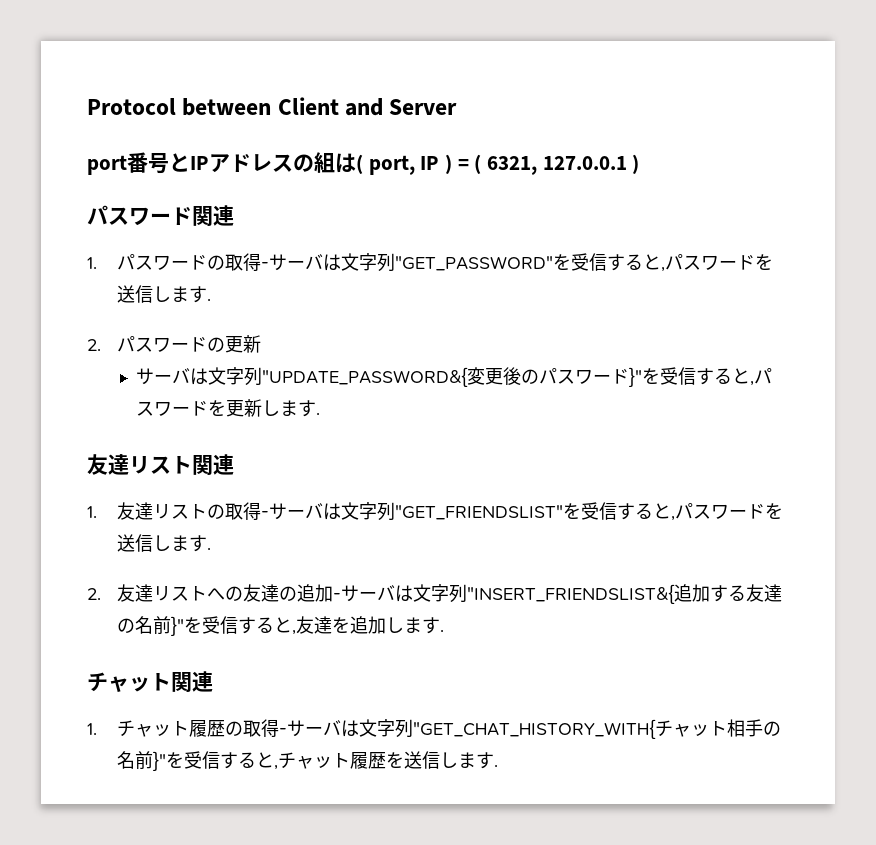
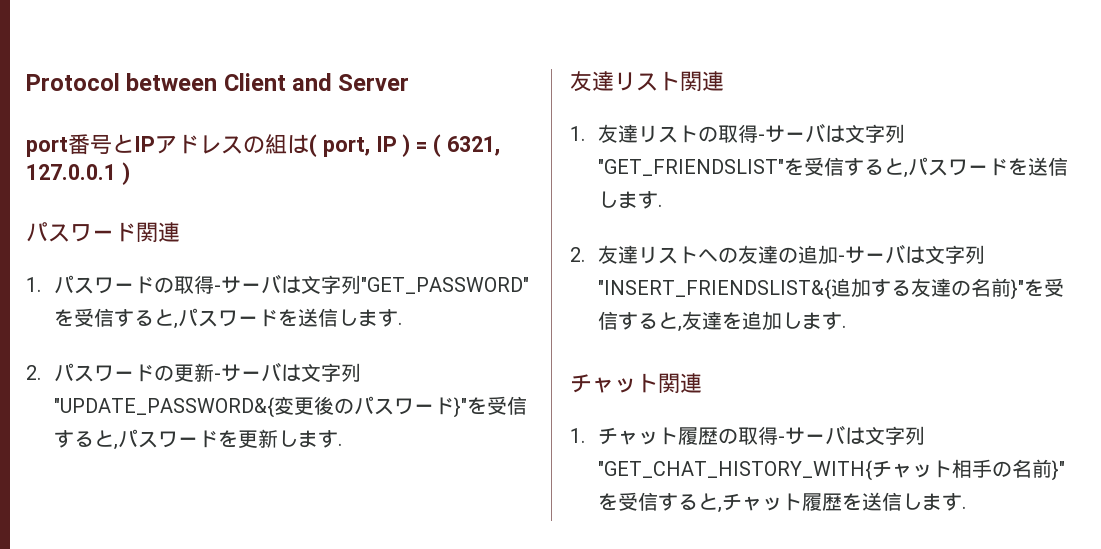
- 2.パスワードの更新
- サーバは文字列"UPDATE_PASSWORD&{変更後のパスワード}"を受信すると,パスワードを更新します.
+ 2.パスワードの更新-サーバは文字列"UPDATE_PASSWORD&{変更後のパスワード}"を受信すると,パスワードを更新します.

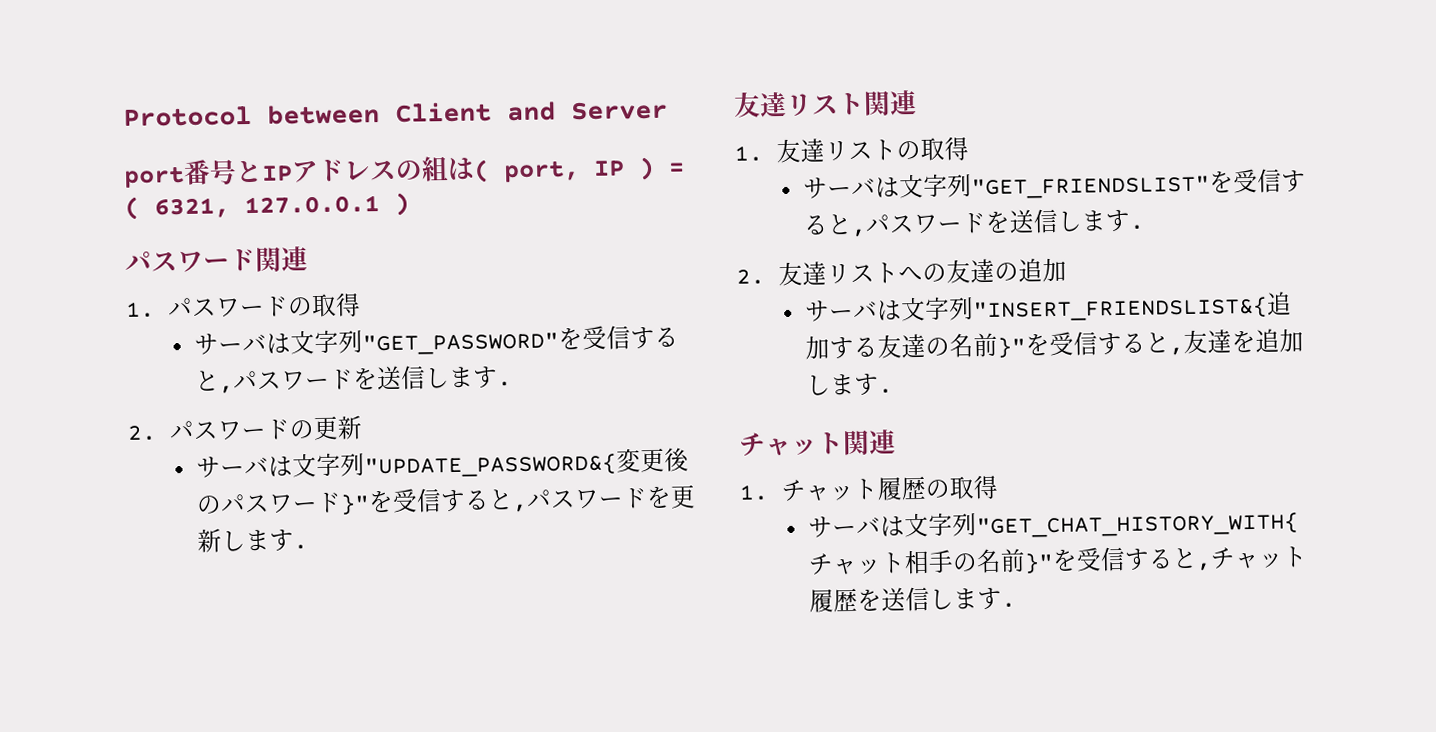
- 1.パスワードの取得-サーバは文字列"GET_PASSWORD"を受信すると,パスワードを送信します.
+ 1.パスワードの取得
+ サーバは文字列"GET_PASSWORD"を受信すると,パスワードを送信します.
- 2.パスワードの更新-サーバは文字列"UPDATE_PASSWORD&{変更後のパスワード}"を受信すると,パスワードを更新します.
+ 2.パスワードの更新
+ サーバは文字列"UPDATE_PASSWORD&{変更後のパスワード}"を受信すると,パスワードを更新します.
- 1.友達リストの取得-サーバは文字列"GET_FRIENDSLIST"を受信すると,パスワードを送信します.
+ 1.友達リストの取得
+ サーバは文字列"GET_FRIENDSLIST"を受信すると,パスワードを送信します.
- 2.友達リストへの友達の追加-サーバは文字列"INSERT_FRIENDSLIST&{追加する友達の名前}"を受信すると,友達を追加します.
+ 2.友達リストへの友達の追加
+ サーバは文字列"INSERT_FRIENDSLIST&{追加する友達の名前}"を受信すると,友達を追加します.
- 1.チャット履歴の取得-サーバは文字列"GET_CHAT_HISTORY_WITH{チャット相手の名前}"を受信すると,チャット履歴を送信します.
+ 1.チャット履歴の取得
+ サーバは文字列"GET_CHAT_HISTORY_WITH{チャット相手の名前}"を受信すると,チャット履歴を送信します.

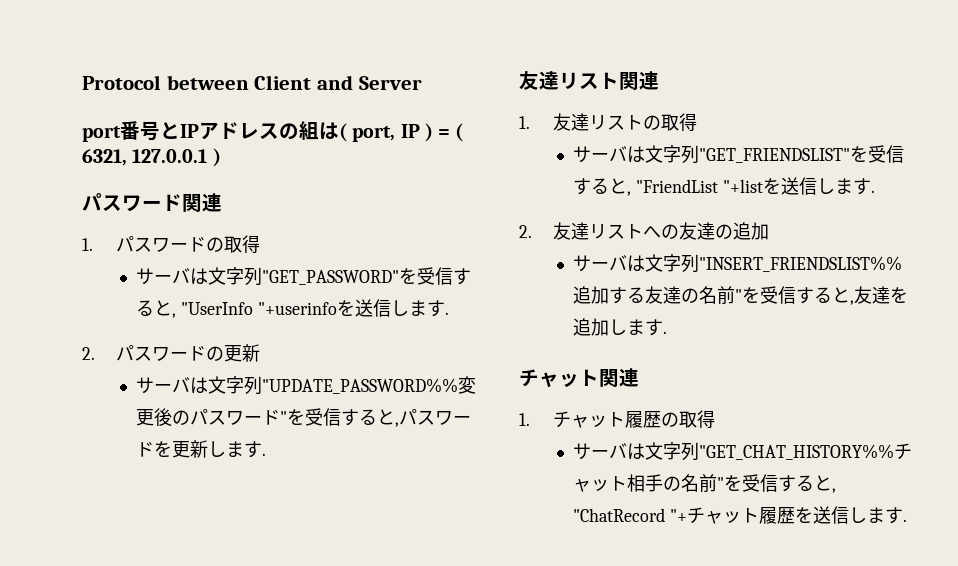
- サーバは文字列"GET_PASSWORD"を受信すると,パスワードを送信します.
+ サーバは文字列"GET_PASSWORD"を受信すると, "UserInfo "+userinfoを送信します.
- サーバは文字列"UPDATE_PASSWORD&{変更後のパスワード}"を受信すると,パスワードを更新します.
+ サーバは文字列"UPDATE_PASSWORD%%変更後のパスワード"を受信すると,パスワードを更新します.
- サーバは文字列"GET_FRIENDSLIST"を受信すると,パスワードを送信します.
+ サーバは文字列"GET_FRIENDSLIST"を受信すると, "FriendList "+listを送信します.
- サーバは文字列"INSERT_FRIENDSLIST&{追加する友達の名前}"を受信すると,友達を追加します.
+ サーバは文字列"INSERT_FRIENDSLIST%%追加する友達の名前"を受信すると,友達を追加します.
- サーバは文字列"GET_CHAT_HISTORY_WITH{チャット相手の名前}"を受信すると,チャット履歴を送信します.
+ サーバは文字列"GET_CHAT_HISTORY%%チャット相手の名前"を受信すると, "ChatRecord "+チャット履歴を送信します.

